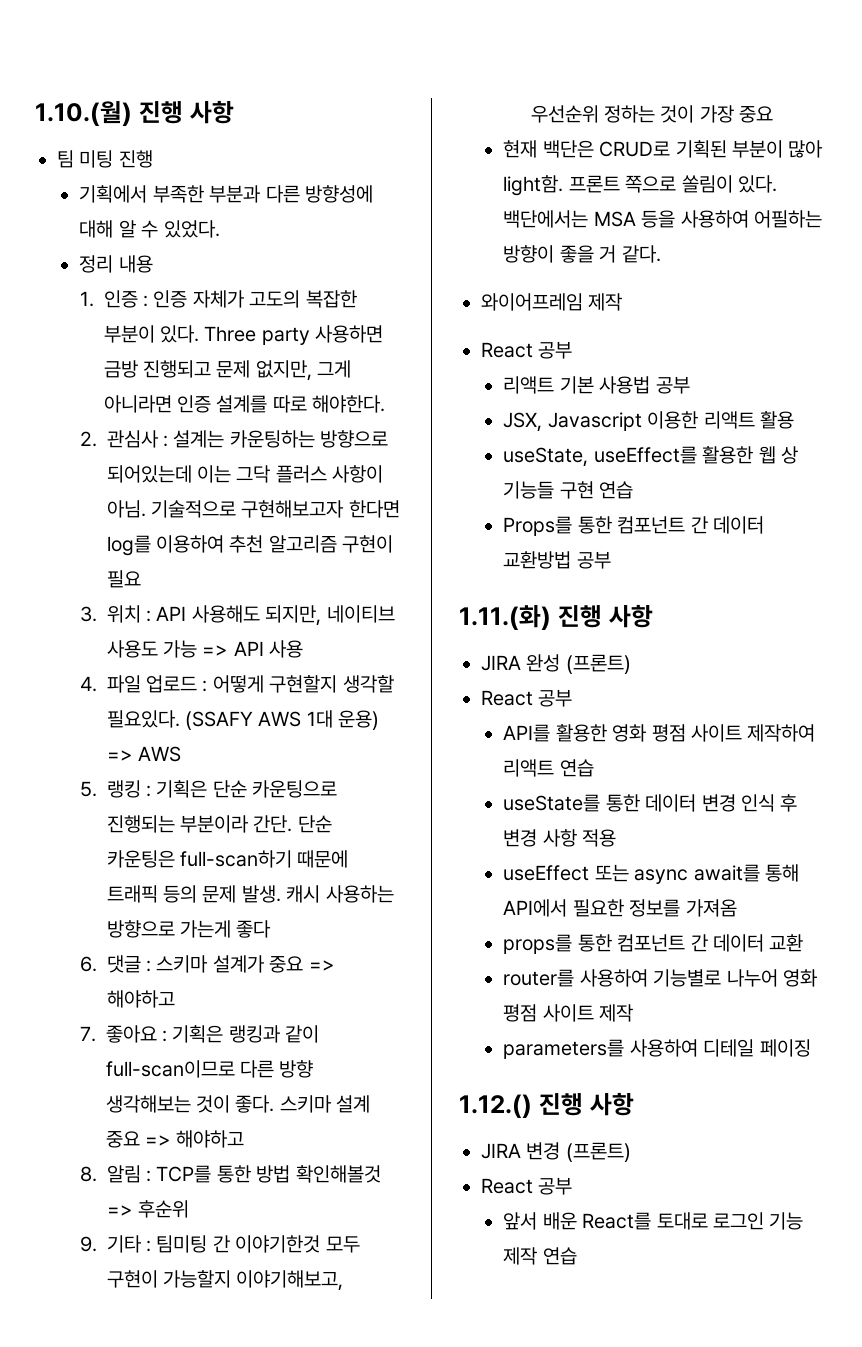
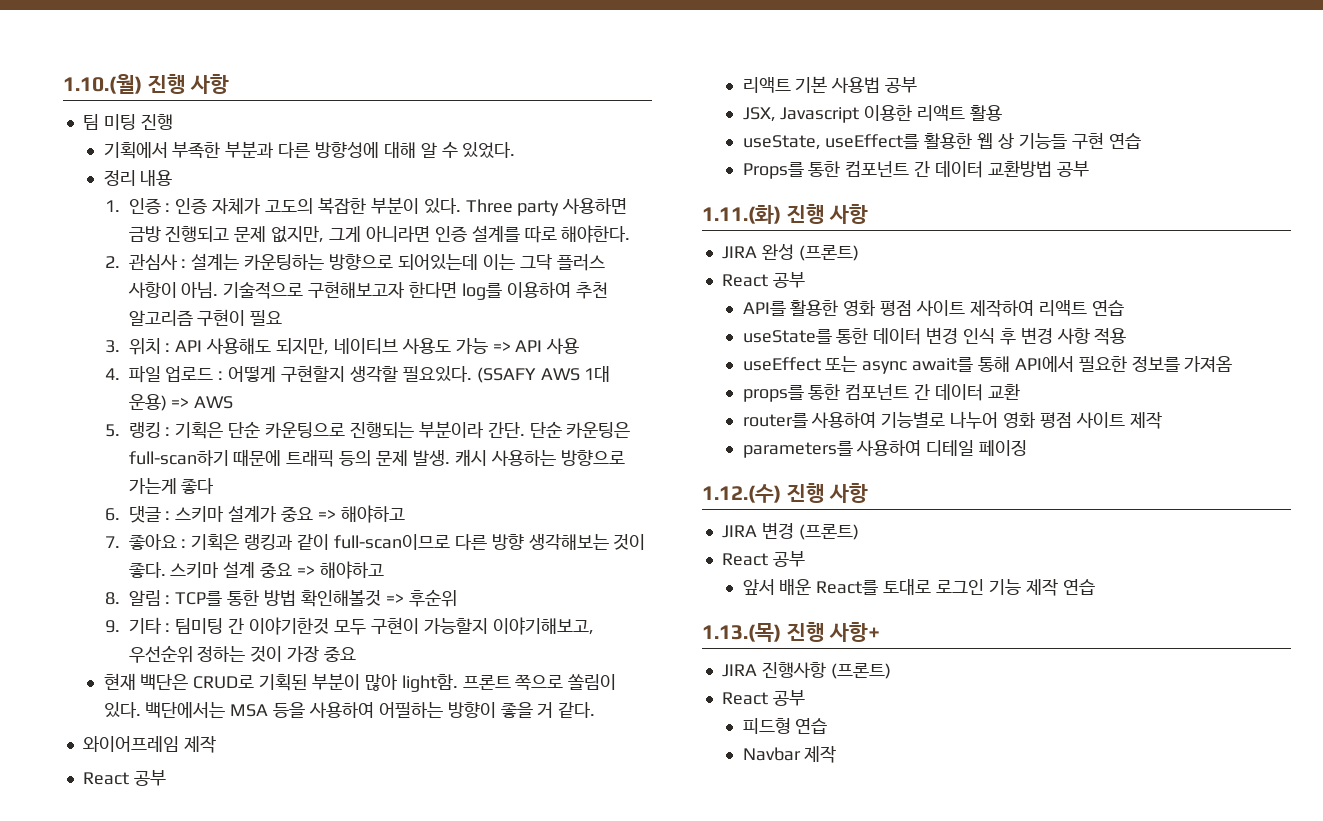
- 1.12.() 진행 사항
+ 1.12.(수) 진행 사항
+ 1.13.(목) 진행 사항+
+ JIRA 진행사항 (프론트)
+ React 공부
+ 피드형 연습
+ Navbar 제작

